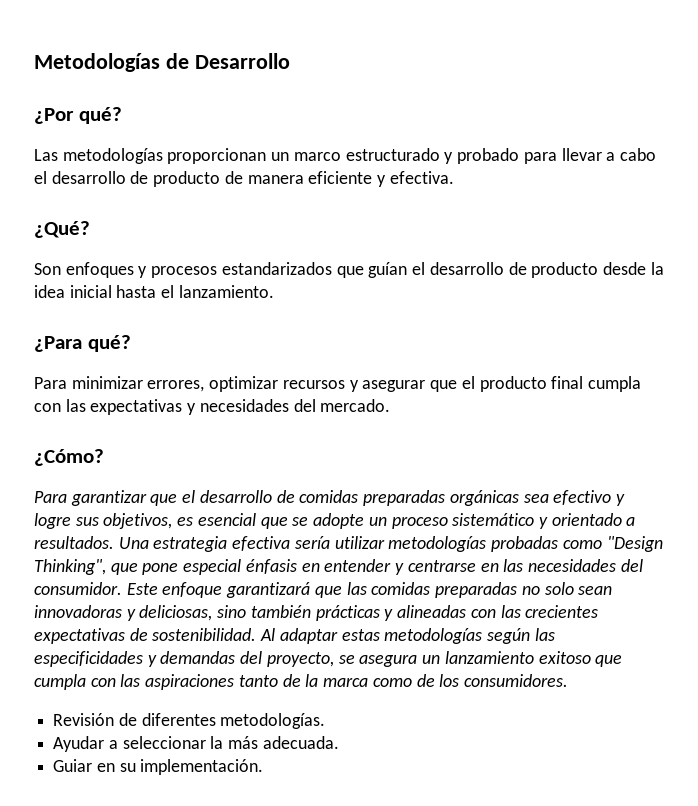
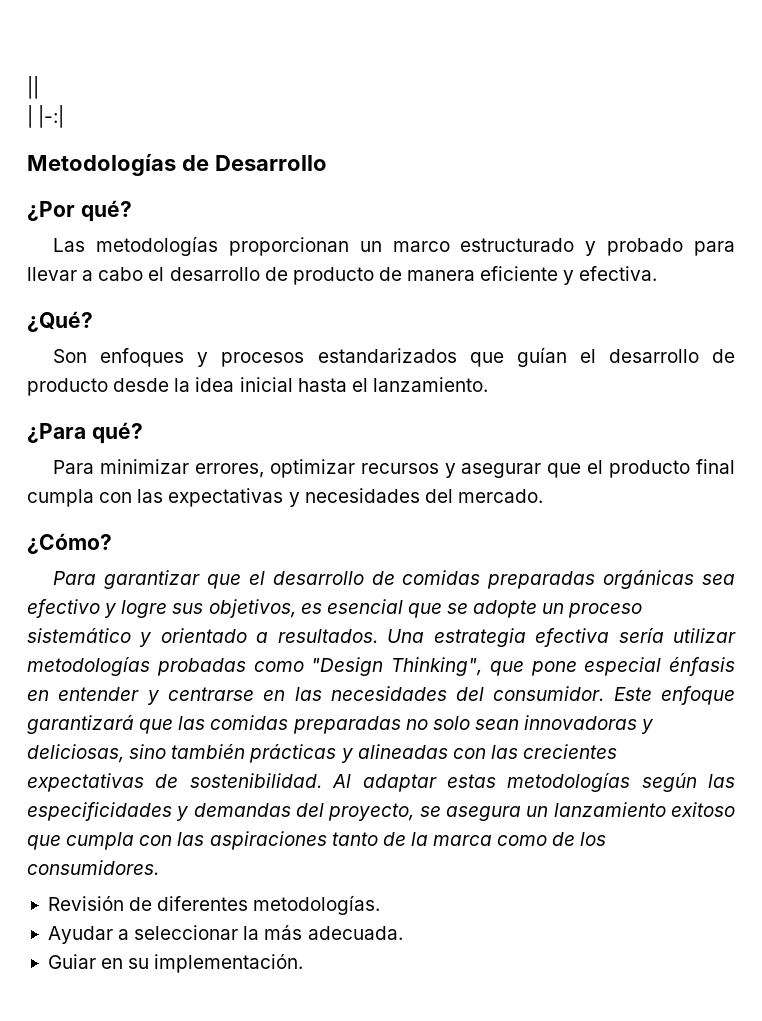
+ ||
+ | |-:|

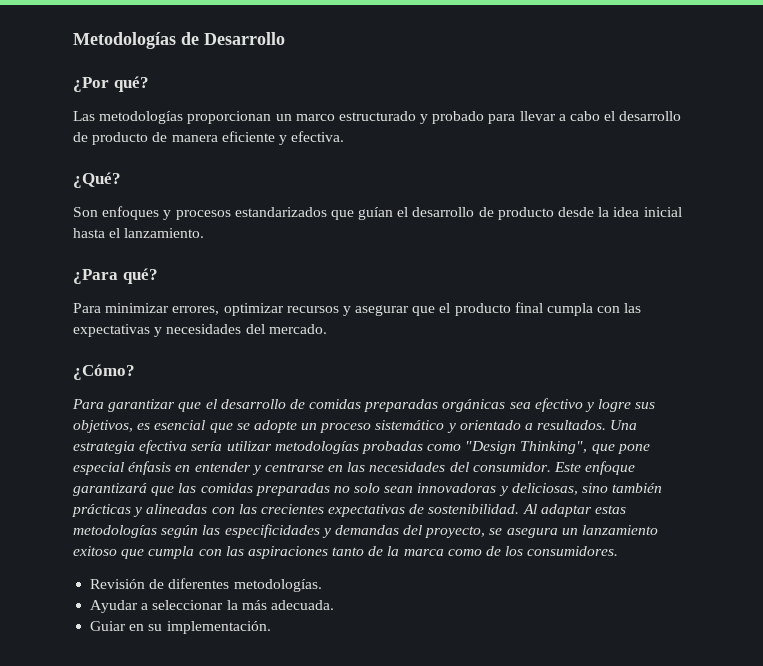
- ||
- | |-:|

